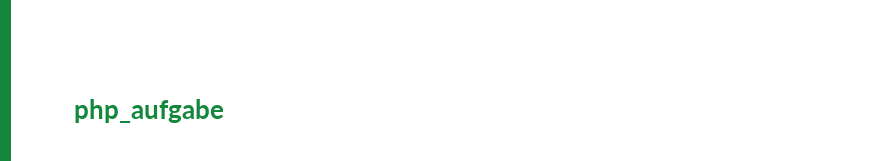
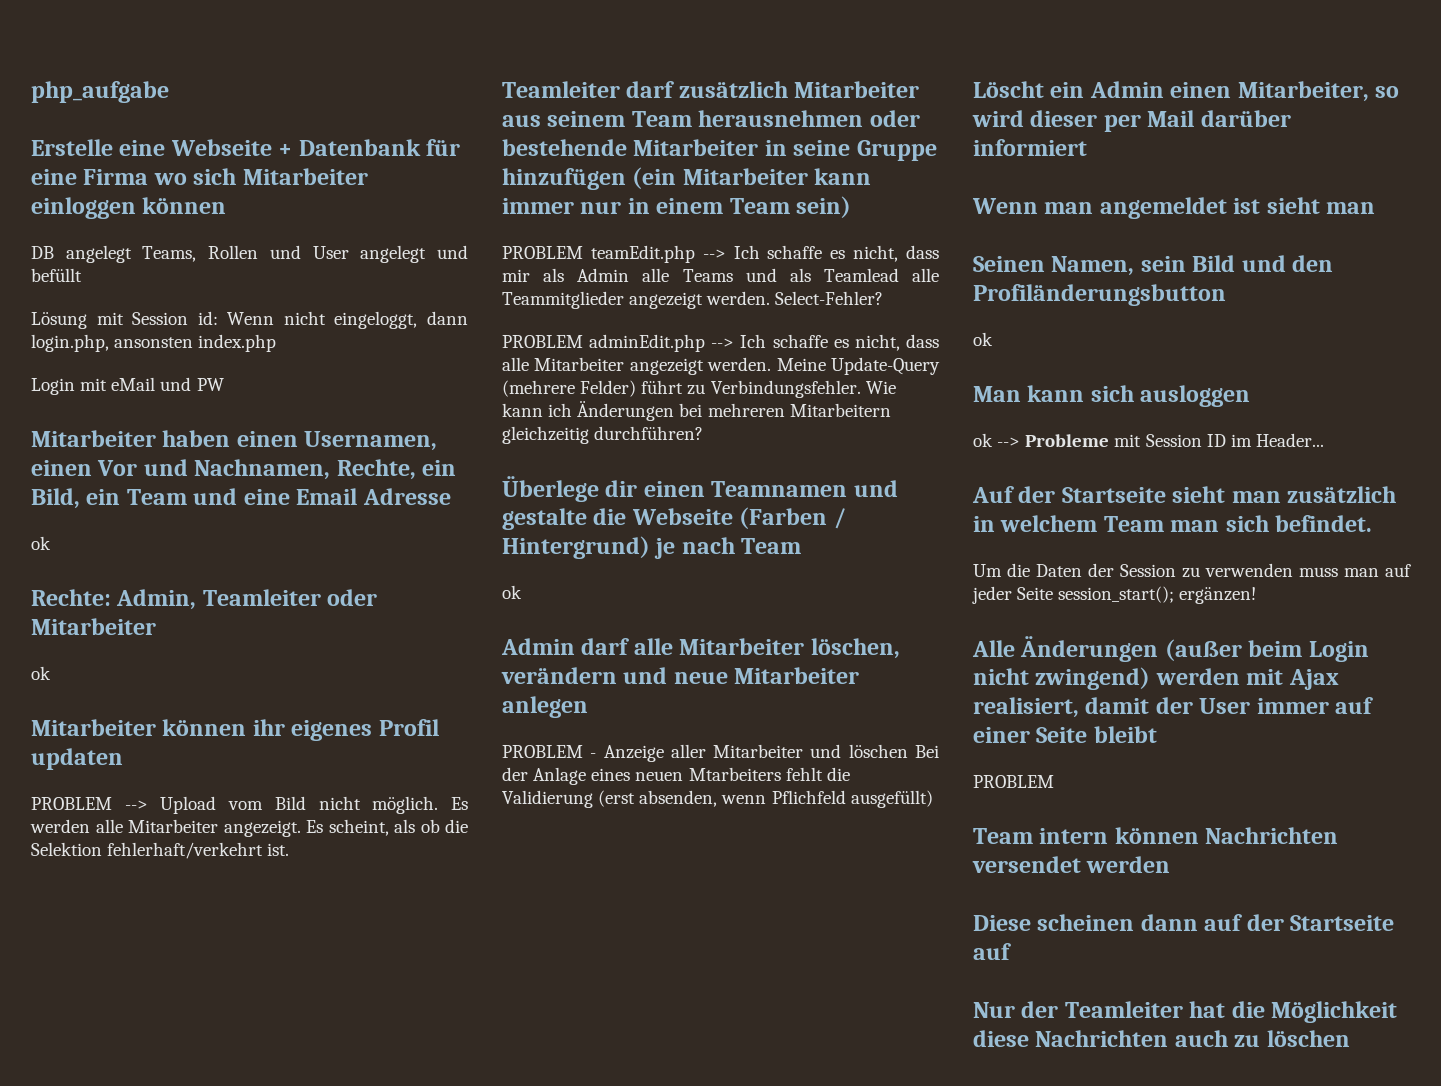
+ Erstelle eine Webseite + Datenbank für eine Firma wo sich Mitarbeiter einloggen können
+ DB angelegt Teams, Rollen und User angelegt und befüllt
+ Lösung mit Session id: Wenn nicht eingeloggt, dann login.php, ansonsten index.php
+ Login mit eMail und PW
+ Mitarbeiter haben einen Usernamen, einen Vor und Nachnamen, Rechte, ein Bild, ein Team und eine Email Adresse
+ ok
+ Rechte: Admin, Teamleiter oder Mitarbeiter
+ ok
+ Mitarbeiter können ihr eigenes Profil updaten
+ PROBLEM --> Upload vom Bild nicht möglich. Es werden alle Mitarbeiter angezeigt. Es scheint, als ob die Selektion fehlerhaft/verkehrt ist.
+ Teamleiter darf zusätzlich Mitarbeiter aus seinem Team herausnehmen oder bestehende Mitarbeiter in seine Gruppe hinzufügen (ein Mitarbeiter kann immer nur in einem Team sein)
+ PROBLEM teamEdit.php --> Ich schaffe es nicht, dass mir als Admin alle Teams und als Teamlead alle Teammitglieder angezeigt werden. Select-Fehler?
+ PROBLEM adminEdit.php --> Ich schaffe es nicht, dass alle Mitarbeiter angezeigt werden. Meine Update-Query (mehrere Felder) führt zu Verbindungsfehler. Wie kann ich Änderungen bei mehreren Mitarbeitern gleichzeitig durchführen?
+ Überlege dir einen Teamnamen und gestalte die Webseite (Farben / Hintergrund) je nach Team
+ ok
+ Admin darf alle Mitarbeiter löschen, verändern und neue Mitarbeiter anlegen
+ PROBLEM - Anzeige aller Mitarbeiter und löschen Bei der Anlage eines neuen Mtarbeiters fehlt die Validierung (erst absenden, wenn Pflichfeld ausgefüllt)
+ Löscht ein Admin einen Mitarbeiter, so wird dieser per Mail darüber informiert
+ Wenn man angemeldet ist sieht man
+ Seinen Namen, sein Bild und den Profiländerungsbutton
+ ok
+ Man kann sich ausloggen
+ ok --> Probleme mit Session ID im Header...
+ Auf der Startseite sieht man zusätzlich in welchem Team man sich befindet.
+ Um die Daten der Session zu verwenden muss man auf jeder Seite session_start(); ergänzen!
+ Alle Änderungen (außer beim Login nicht zwingend) werden mit Ajax realisiert, damit der User immer auf einer Seite bleibt
+ PROBLEM
+ Team intern können Nachrichten versendet werden
+ Diese scheinen dann auf der Startseite auf
+ Nur der Teamleiter hat die Möglichkeit diese Nachrichten auch zu löschen

